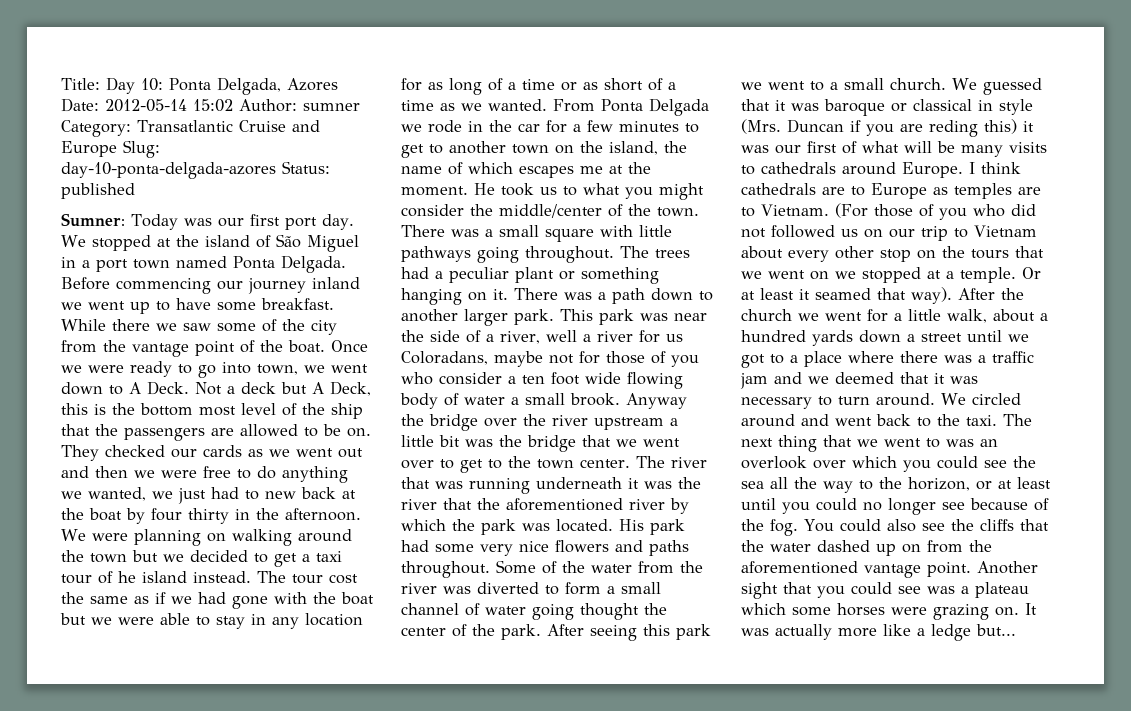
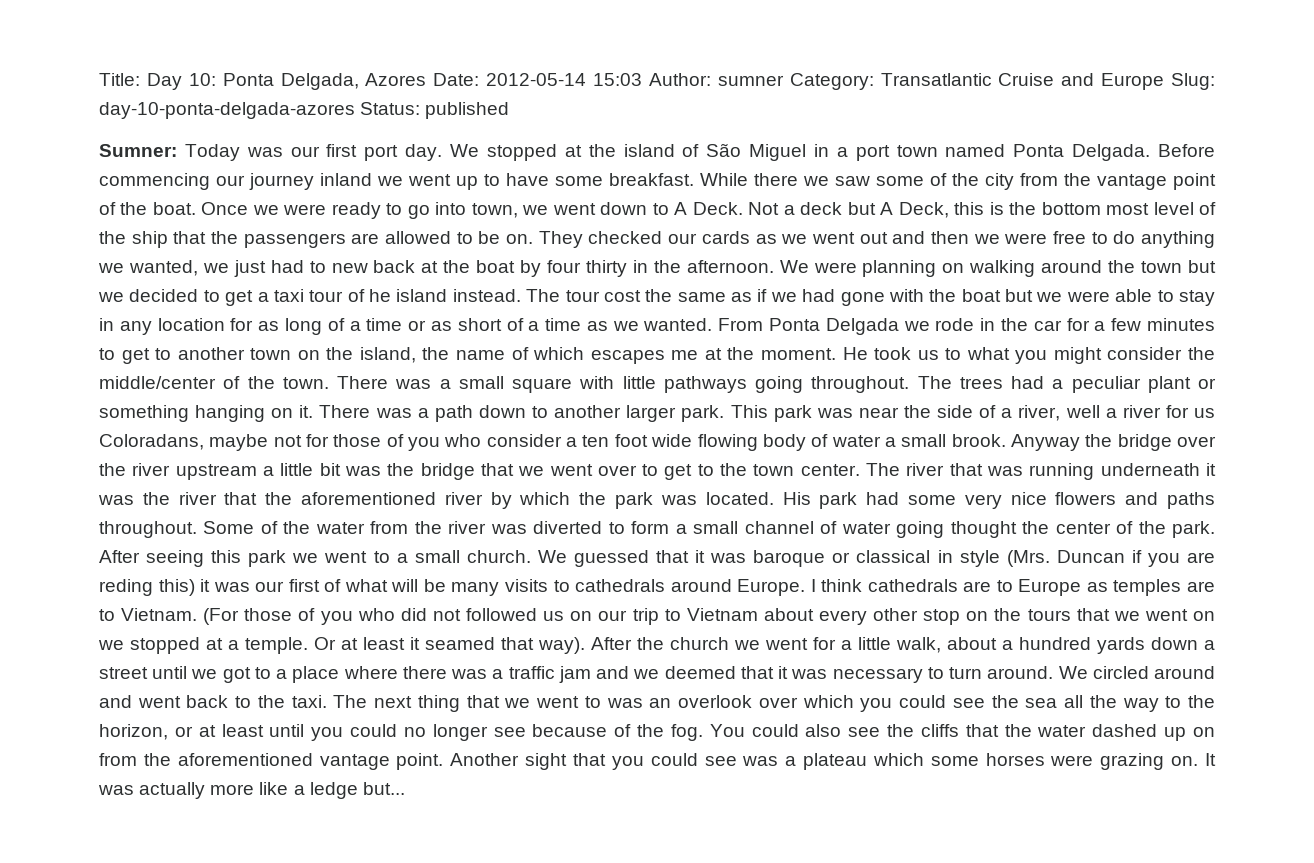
- Title: Day 10: Ponta Delgada, Azores Date: 2012-05-14 15:02 Author: sumner Category: Transatlantic Cruise and Europe Slug: day-10-ponta-delgada-azores Status: published
+ Title: Day 10: Ponta Delgada, Azores Date: 2012-05-14 15:03 Author: sumner Category: Transatlantic Cruise and Europe Slug: day-10-ponta-delgada-azores Status: published

